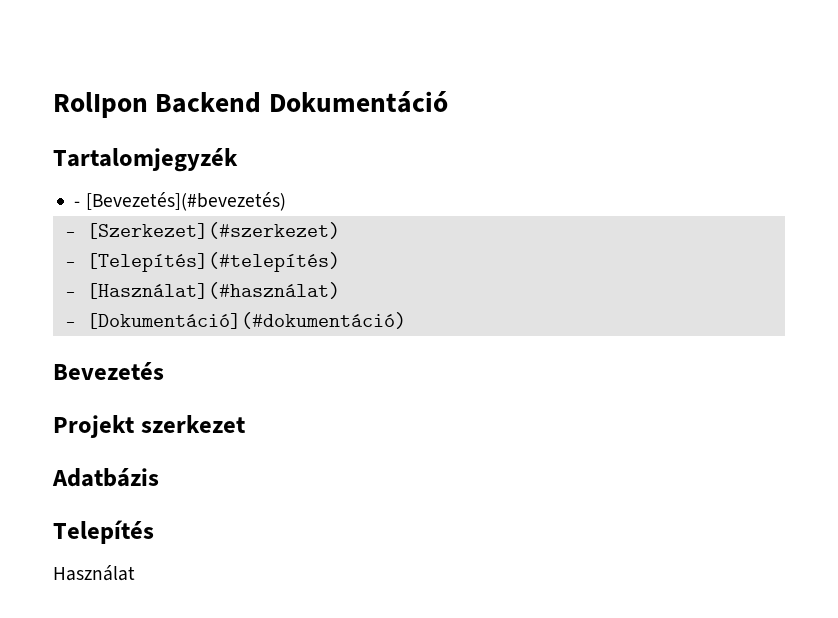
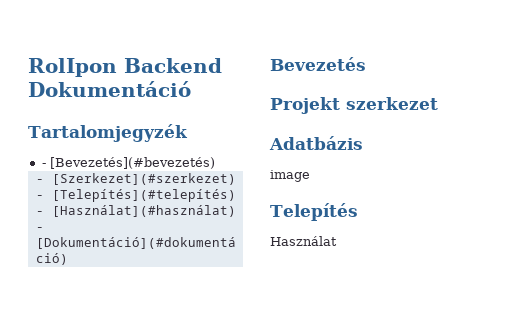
+ image

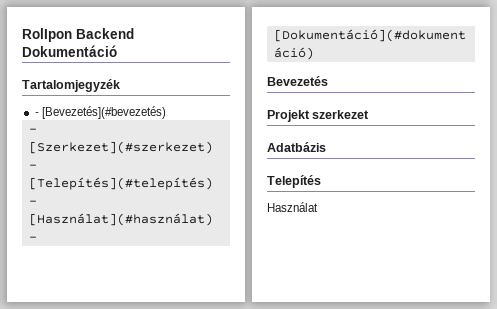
- image

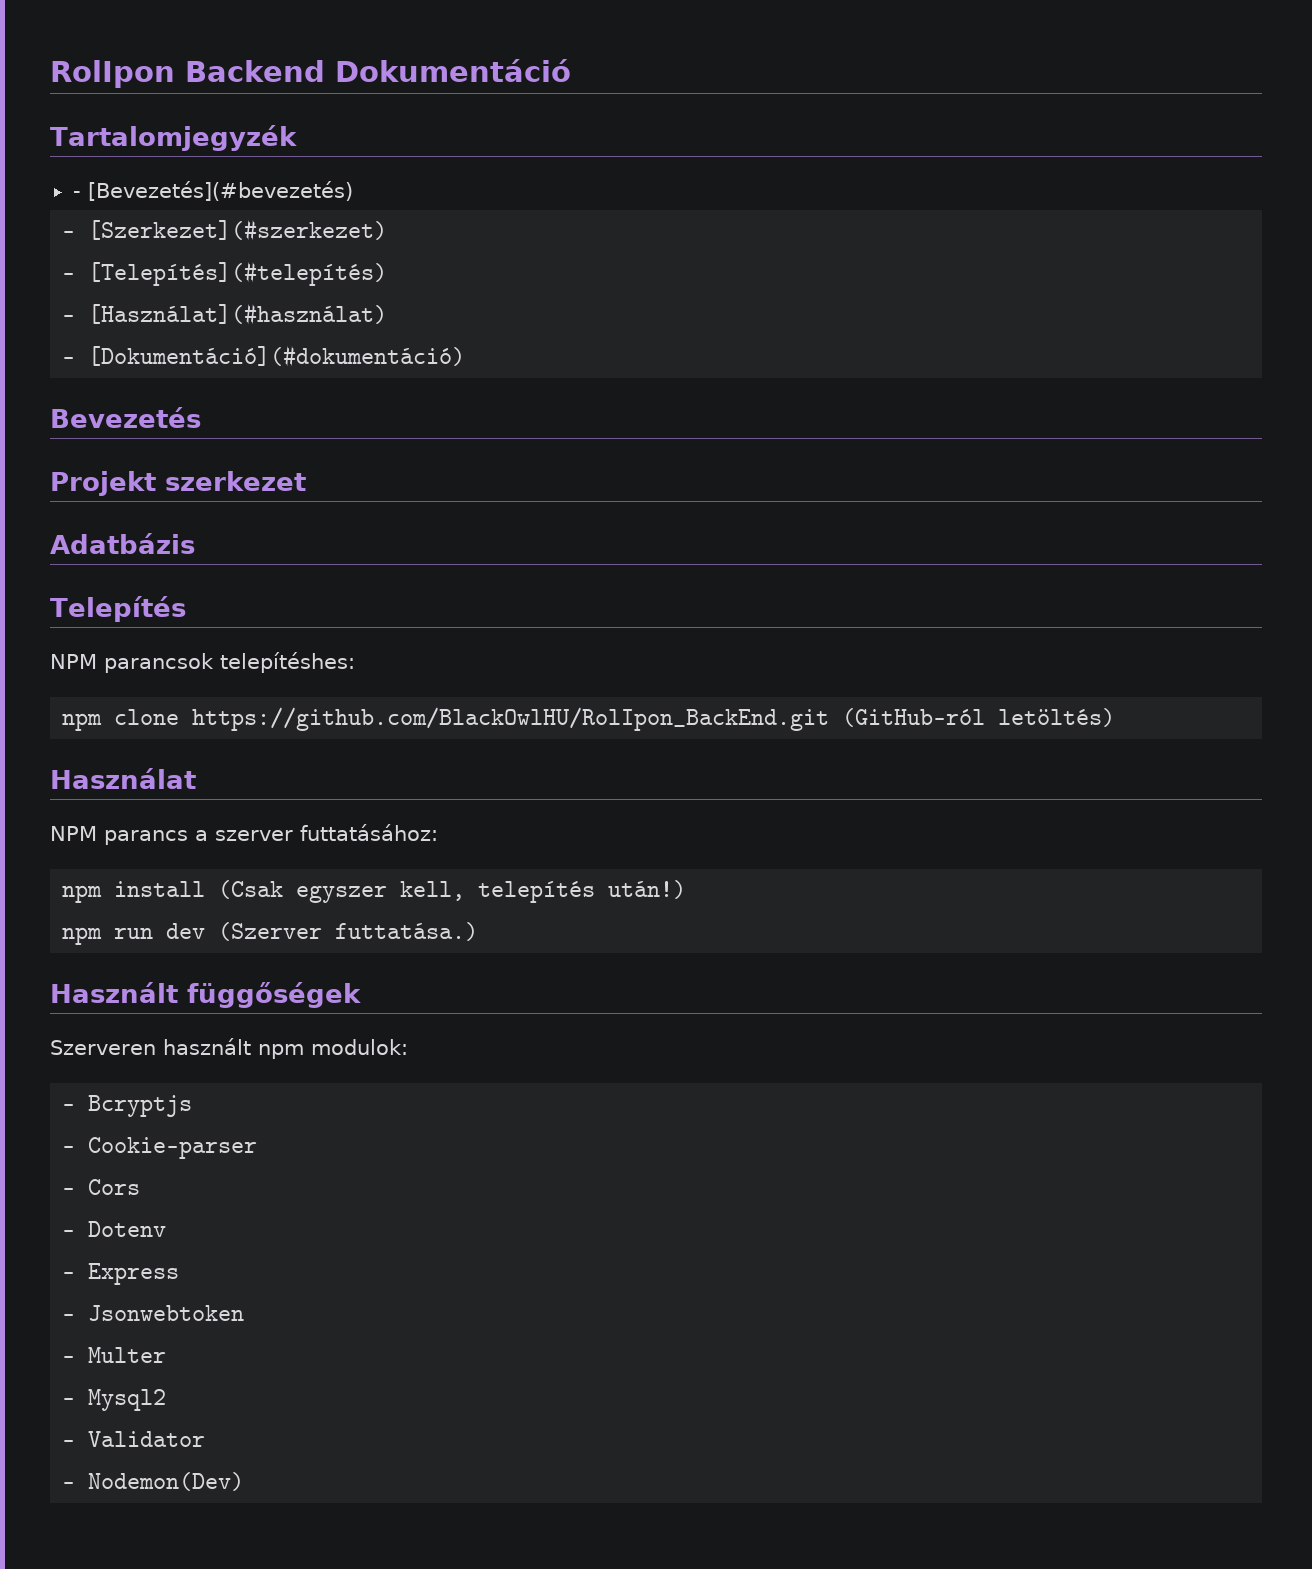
+ NPM parancsok telepítéshes:
+ npm clone https://github.com/BlackOwlHU/RolIpon_BackEnd.git (GitHub-ról letöltés)
  Használat
+ NPM parancs a szerver futtatásához:
+ npm install (Csak egyszer kell, telepítés után!)
+ npm run dev (Szerver futtatása.)
+ Használt függőségek
+ Szerveren használt npm modulok:
+ - Bcryptjs
+ - Cookie-parser
+ - Cors
+ - Dotenv
+ - Express
+ - Jsonwebtoken
+ - Multer
+ - Mysql2
+ - Validator
+ - Nodemon(Dev)

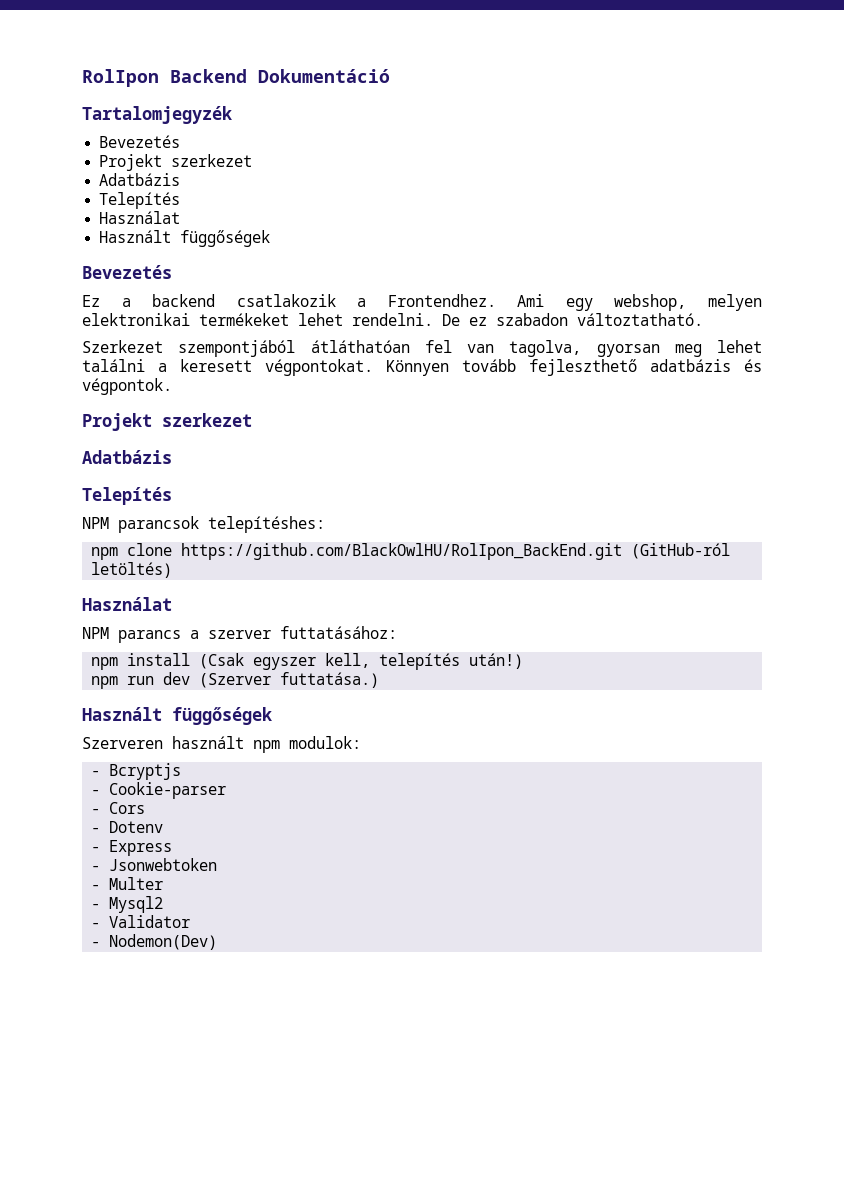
  Tartalomjegyzék
- - [Bevezetés](#bevezetés)
- - [Szerkezet](#szerkezet)
- - [Telepítés](#telepítés)
- - [Használat](#használat)
- - [Dokumentáció](#dokumentáció)
  Bevezetés
+ Projekt szerkezet
+ Adatbázis
+ Telepítés
+ Használat
+ Használt függőségek
+ Bevezetés
+ Ez a backend csatlakozik a Frontendhez. Ami egy webshop, melyen elektronikai termékeket lehet rendelni. De ez szabadon változtatható.
+ Szerkezet szempontjából átláthatóan fel van tagolva, gyorsan meg lehet találni a keresett végpontokat. Könnyen tovább fejleszthető adatbázis és végpontok.

